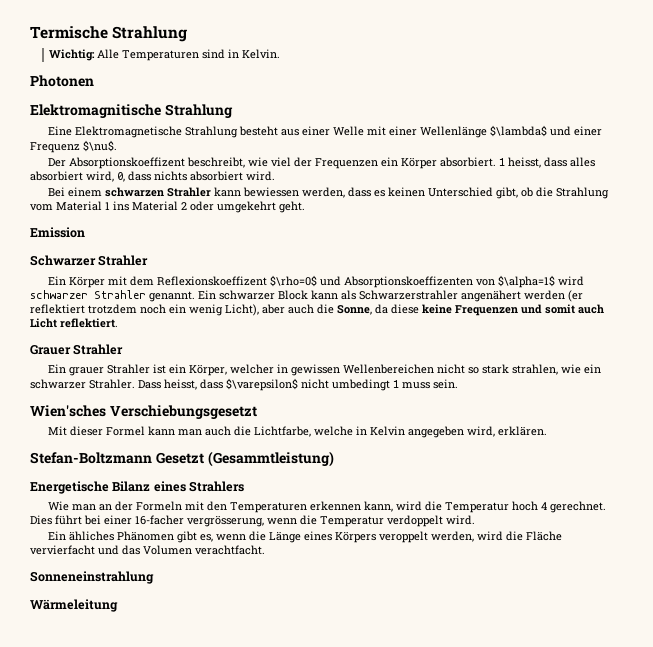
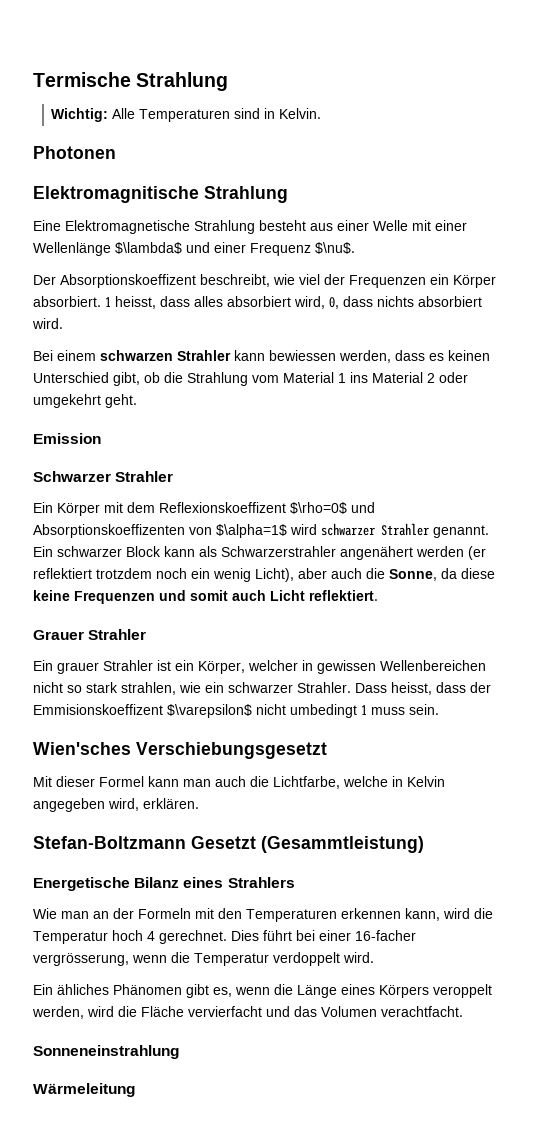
- Dass heisst, dass $\varepsilon$ nicht umbedingt 1 muss sein.
+ Dass heisst, dass der Emmisionskoeffizent $\varepsilon$ nicht umbedingt 1 muss sein.

